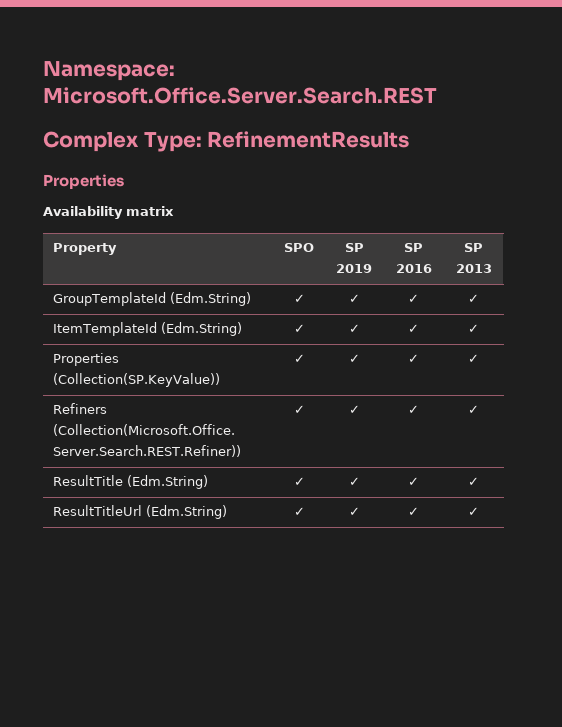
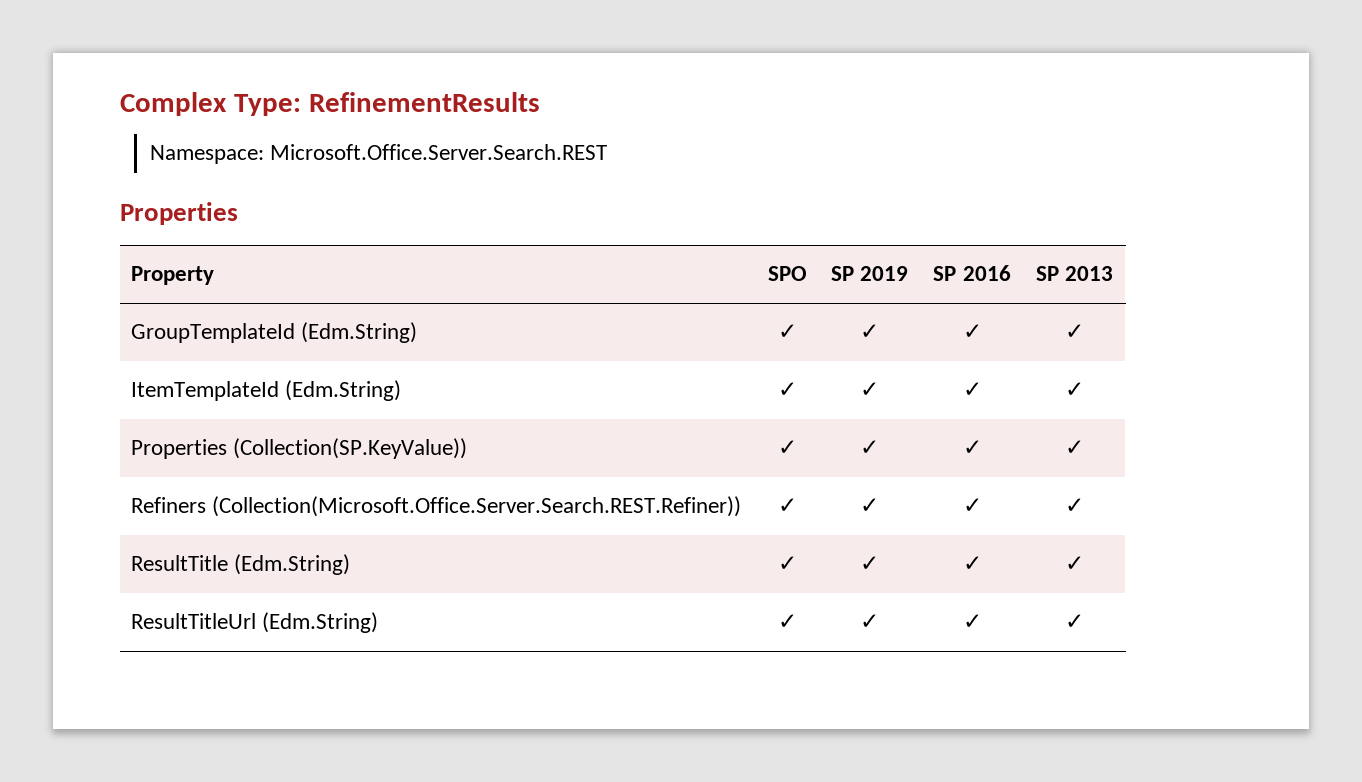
- Namespace: Microsoft.Office.Server.Search.REST
  Complex Type: RefinementResults
+ Namespace: Microsoft.Office.Server.Search.REST
  Properties
- Availability matrix

